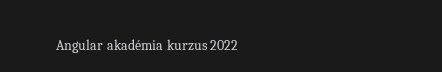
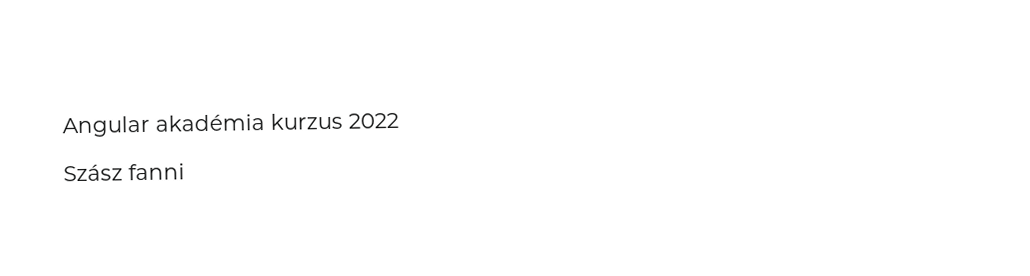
+ Szász fanni

